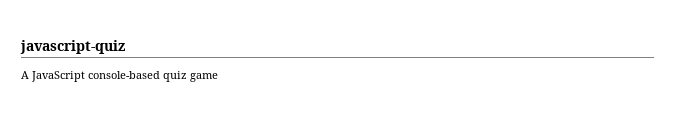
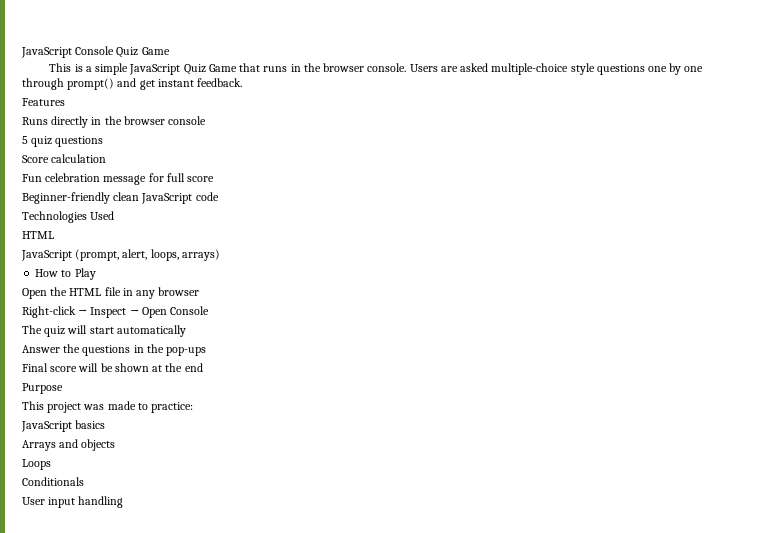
- javascript-quiz
- A JavaScript console-based quiz game
+ JavaScript Console Quiz Game
+ This is a simple JavaScript Quiz Game that runs in the browser console. Users are asked multiple-choice style questions one by one through prompt() and get instant feedback.
+ Features
+ Runs directly in the browser console
+ 5 quiz questions
+ Score calculation
+ Fun celebration message for full score
+ Beginner-friendly clean JavaScript code
+ Technologies Used
+ HTML
+ JavaScript (prompt, alert, loops, arrays)
+ How to Play
+ Open the HTML file in any browser
+ Right-click → Inspect → Open Console
+ The quiz will start automatically
+ Answer the questions in the pop-ups
+ Final score will be shown at the end
+ Purpose
+ This project was made to practice:
+ JavaScript basics
+ Arrays and objects
+ Loops
+ Conditionals
+ User input handling

